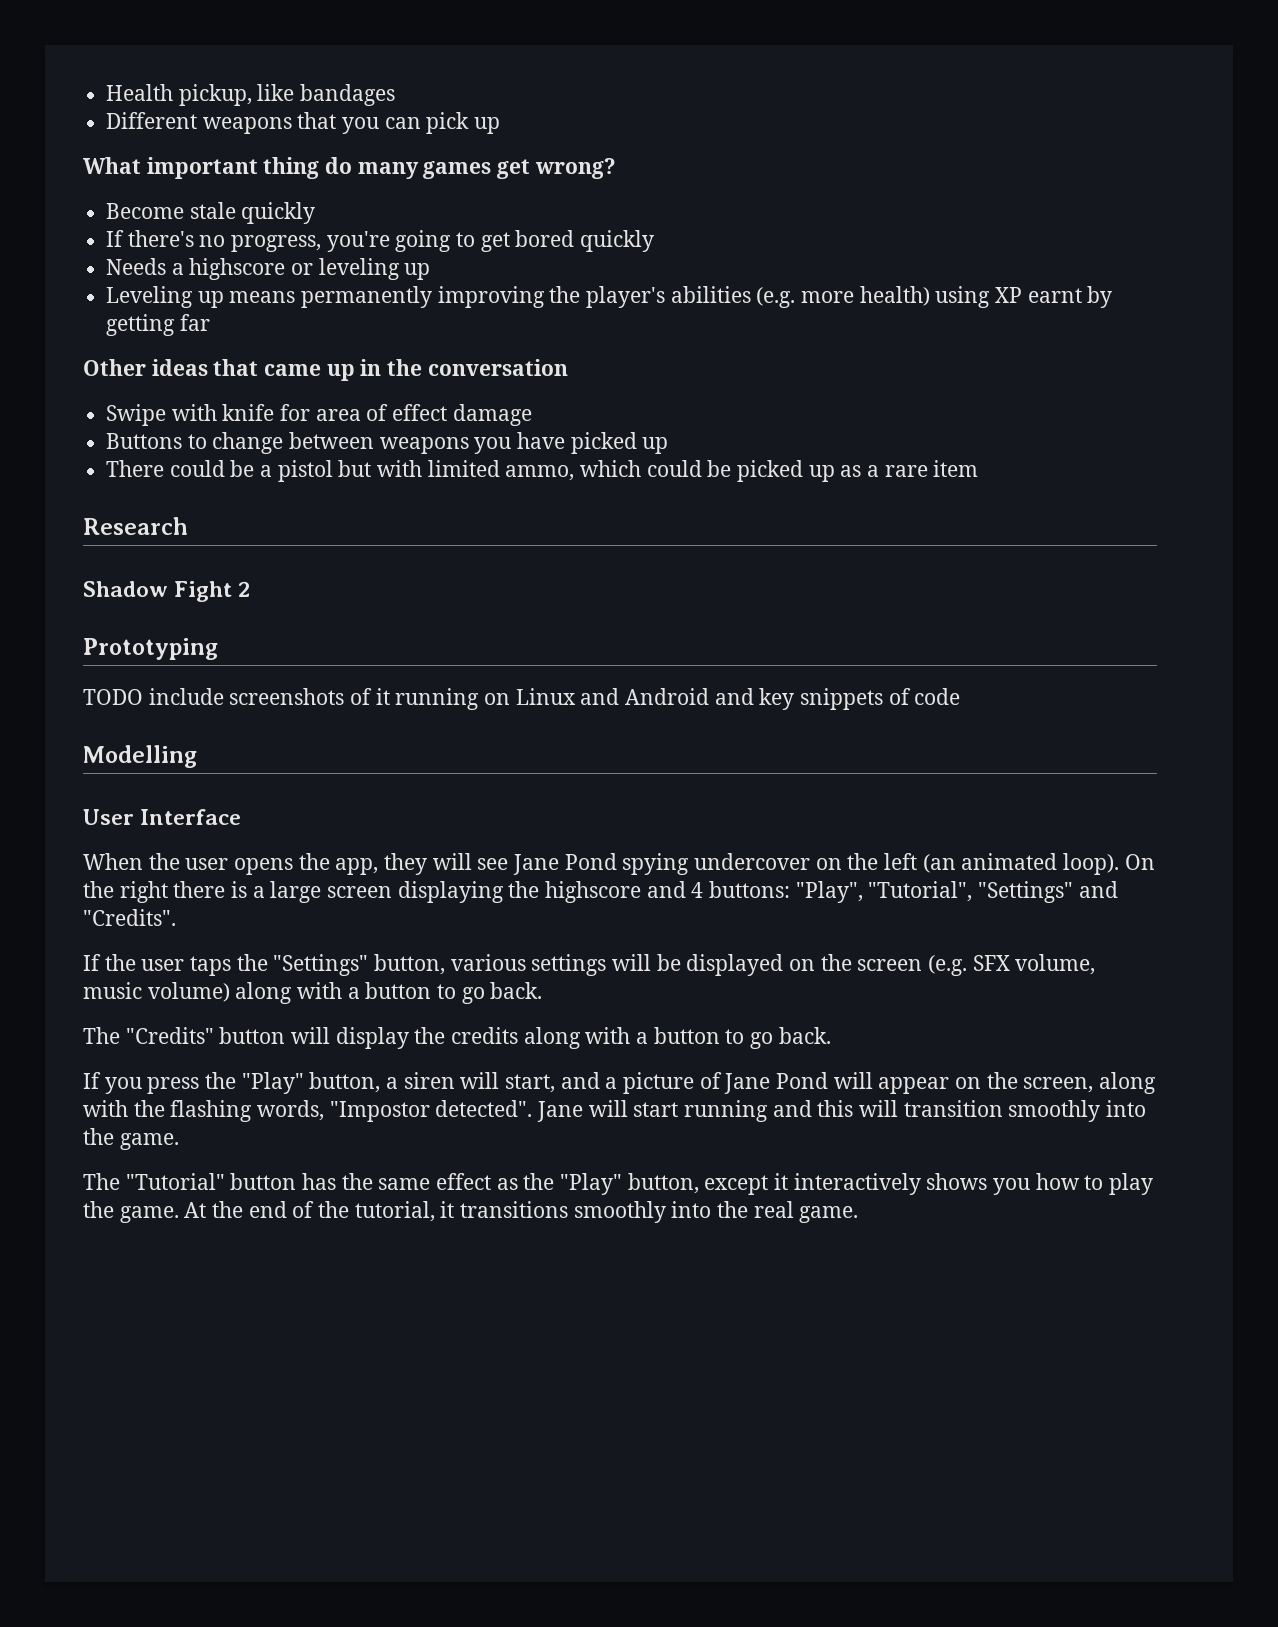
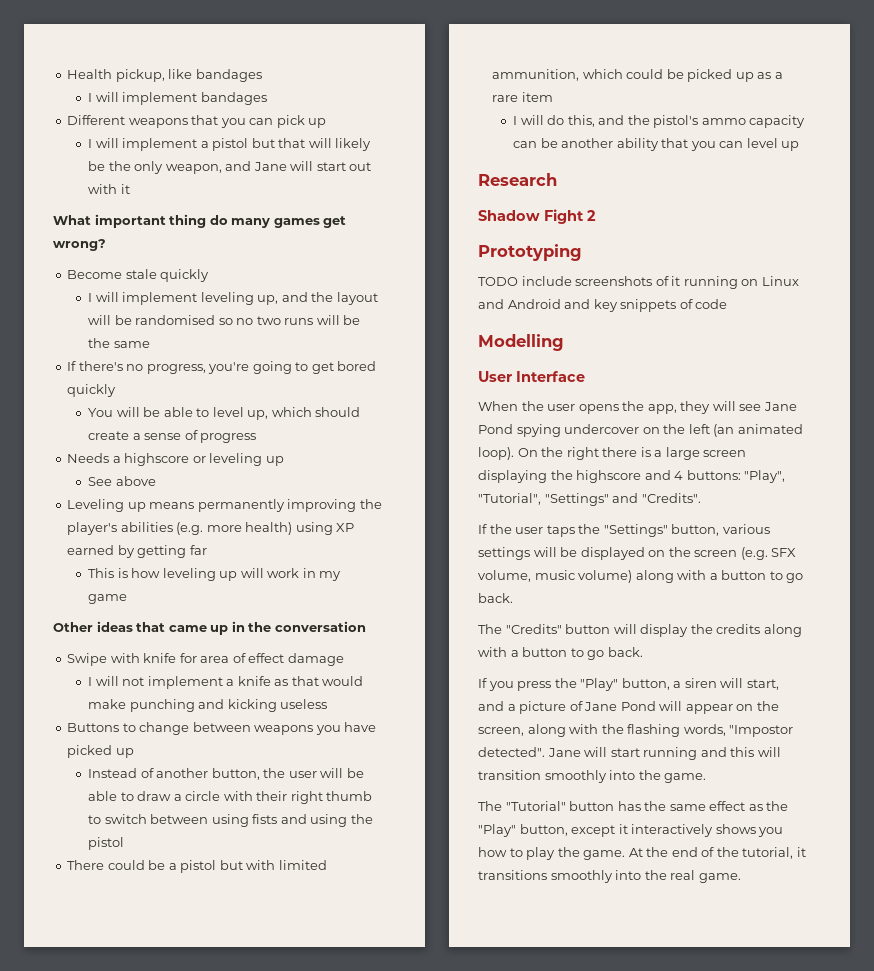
+ I will implement bandages
+ I will implement a pistol but that will likely be the only weapon, and Jane will start out with it
+ I will implement leveling up, and the layout will be randomised so no two runs will be the same
+ You will be able to level up, which should create a sense of progress
+ See above
- Leveling up means permanently improving the player's abilities (e.g. more health) using XP earnt by getting far
+ Leveling up means permanently improving the player's abilities (e.g. more health) using XP earned by getting far
+ This is how leveling up will work in my game
+ I will not implement a knife as that would make punching and kicking useless
+ Instead of another button, the user will be able to draw a circle with their right thumb to switch between using fists and using the pistol
- There could be a pistol but with limited ammo, which could be picked up as a rare item
+ There could be a pistol but with limited ammunition, which could be picked up as a rare item
+ I will do this, and the pistol's ammo capacity can be another ability that you can level up

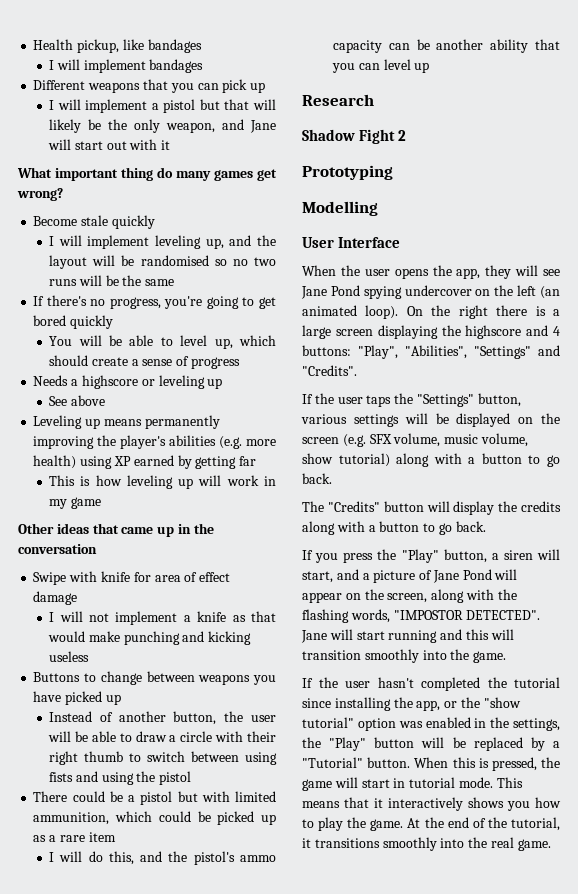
- TODO include screenshots of it running on Linux and Android and key snippets of code
- On the right there is a large screen displaying the highscore and 4 buttons: "Play", "Tutorial", "Settings" and "Credits".
+ On the right there is a large screen displaying the highscore and 4 buttons: "Play", "Abilities", "Settings" and "Credits".
- If the user taps the "Settings" button, various settings will be displayed on the screen (e.g. SFX volume, music volume) along with a button to go back.
+ If the user taps the "Settings" button, various settings will be displayed on the screen (e.g. SFX volume, music volume, show tutorial) along with a button to go back.
- If you press the "Play" button, a siren will start, and a picture of Jane Pond will appear on the screen, along with the flashing words, "Impostor detected".
+ If you press the "Play" button, a siren will start, and a picture of Jane Pond will appear on the screen, along with the flashing words, "IMPOSTOR DETECTED".
- The "Tutorial" button has the same effect as the "Play" button, except it interactively shows you how to play the game.
+ If the user hasn't completed the tutorial since installing the app, or the "show tutorial" option was enabled in the settings, the "Play" button will be replaced by a "Tutorial" button. When this is pressed, the game will start in tutorial mode. This means that it interactively shows you how to play the game.

